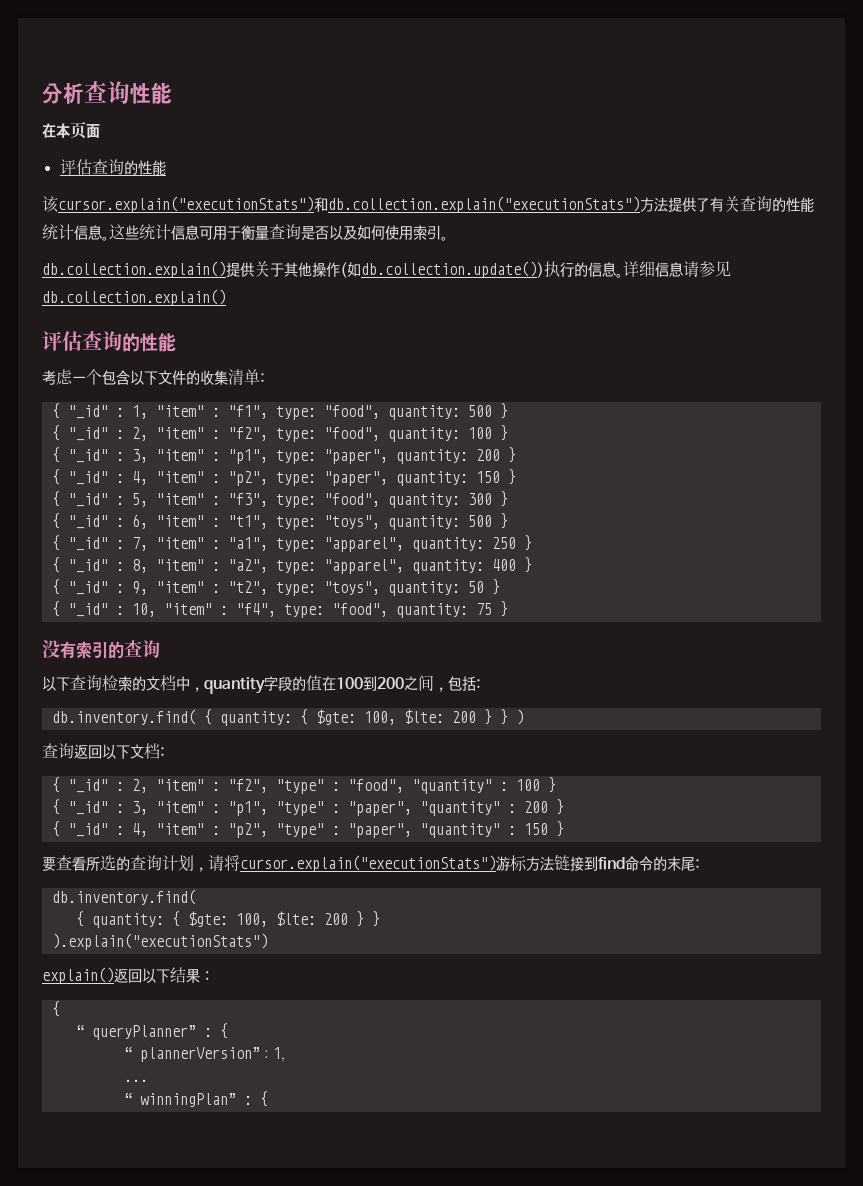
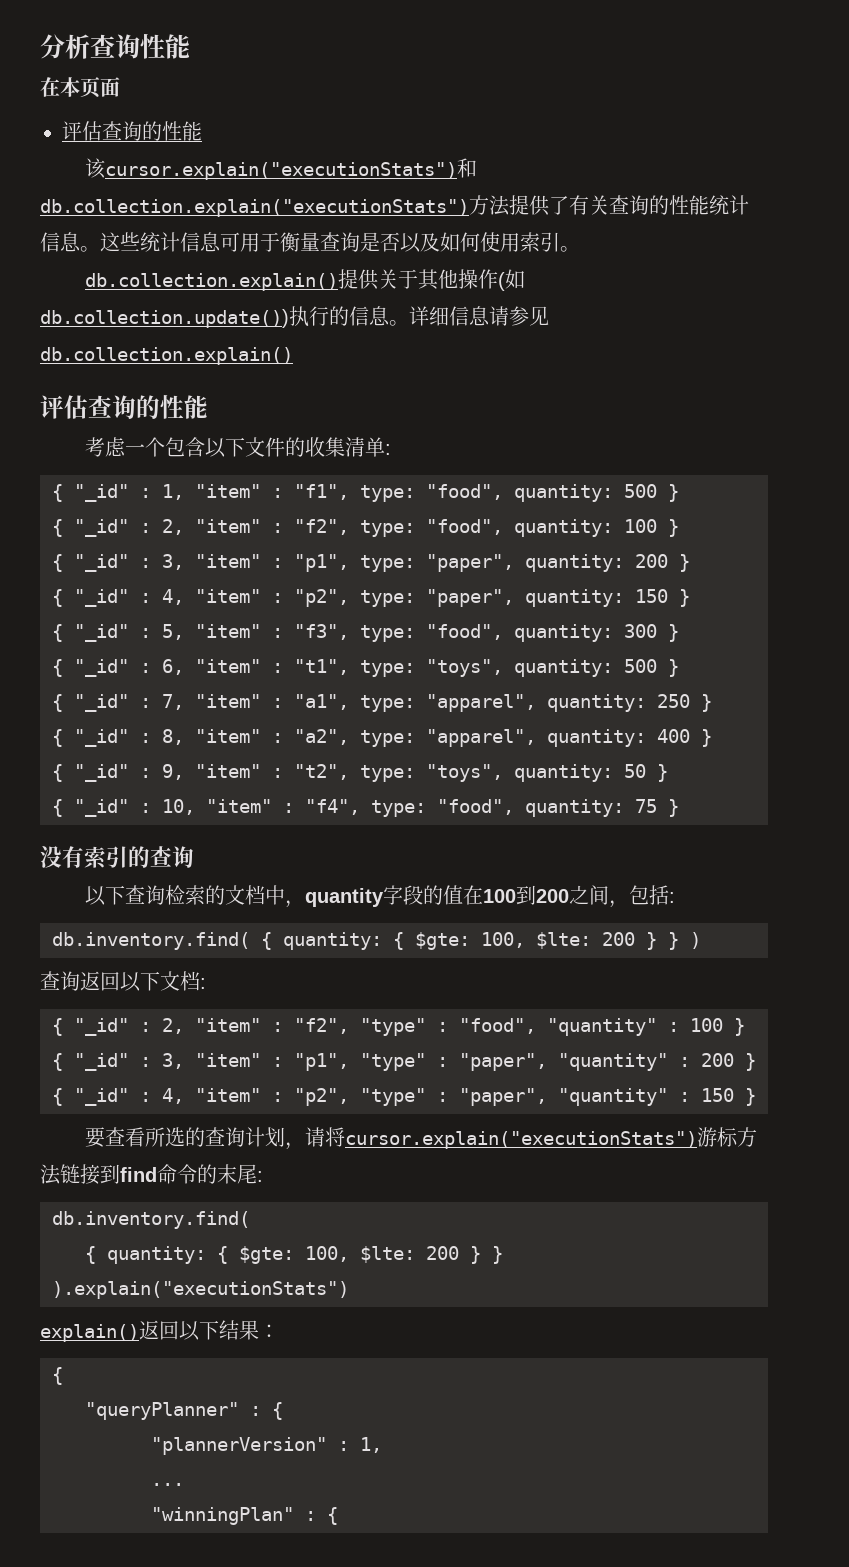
- “ queryPlanner” : {
+ "queryPlanner" : {
- “ plannerVersion”：1，
+ "plannerVersion" : 1,
- “ winningPlan” : {
+ "winningPlan" : {

